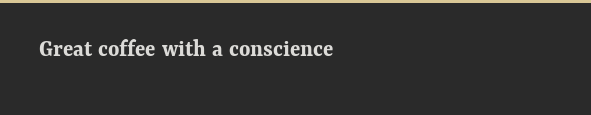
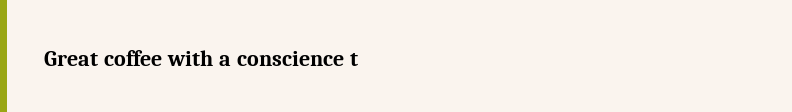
- Great coffee with a conscience
+ Great coffee with a conscience t

